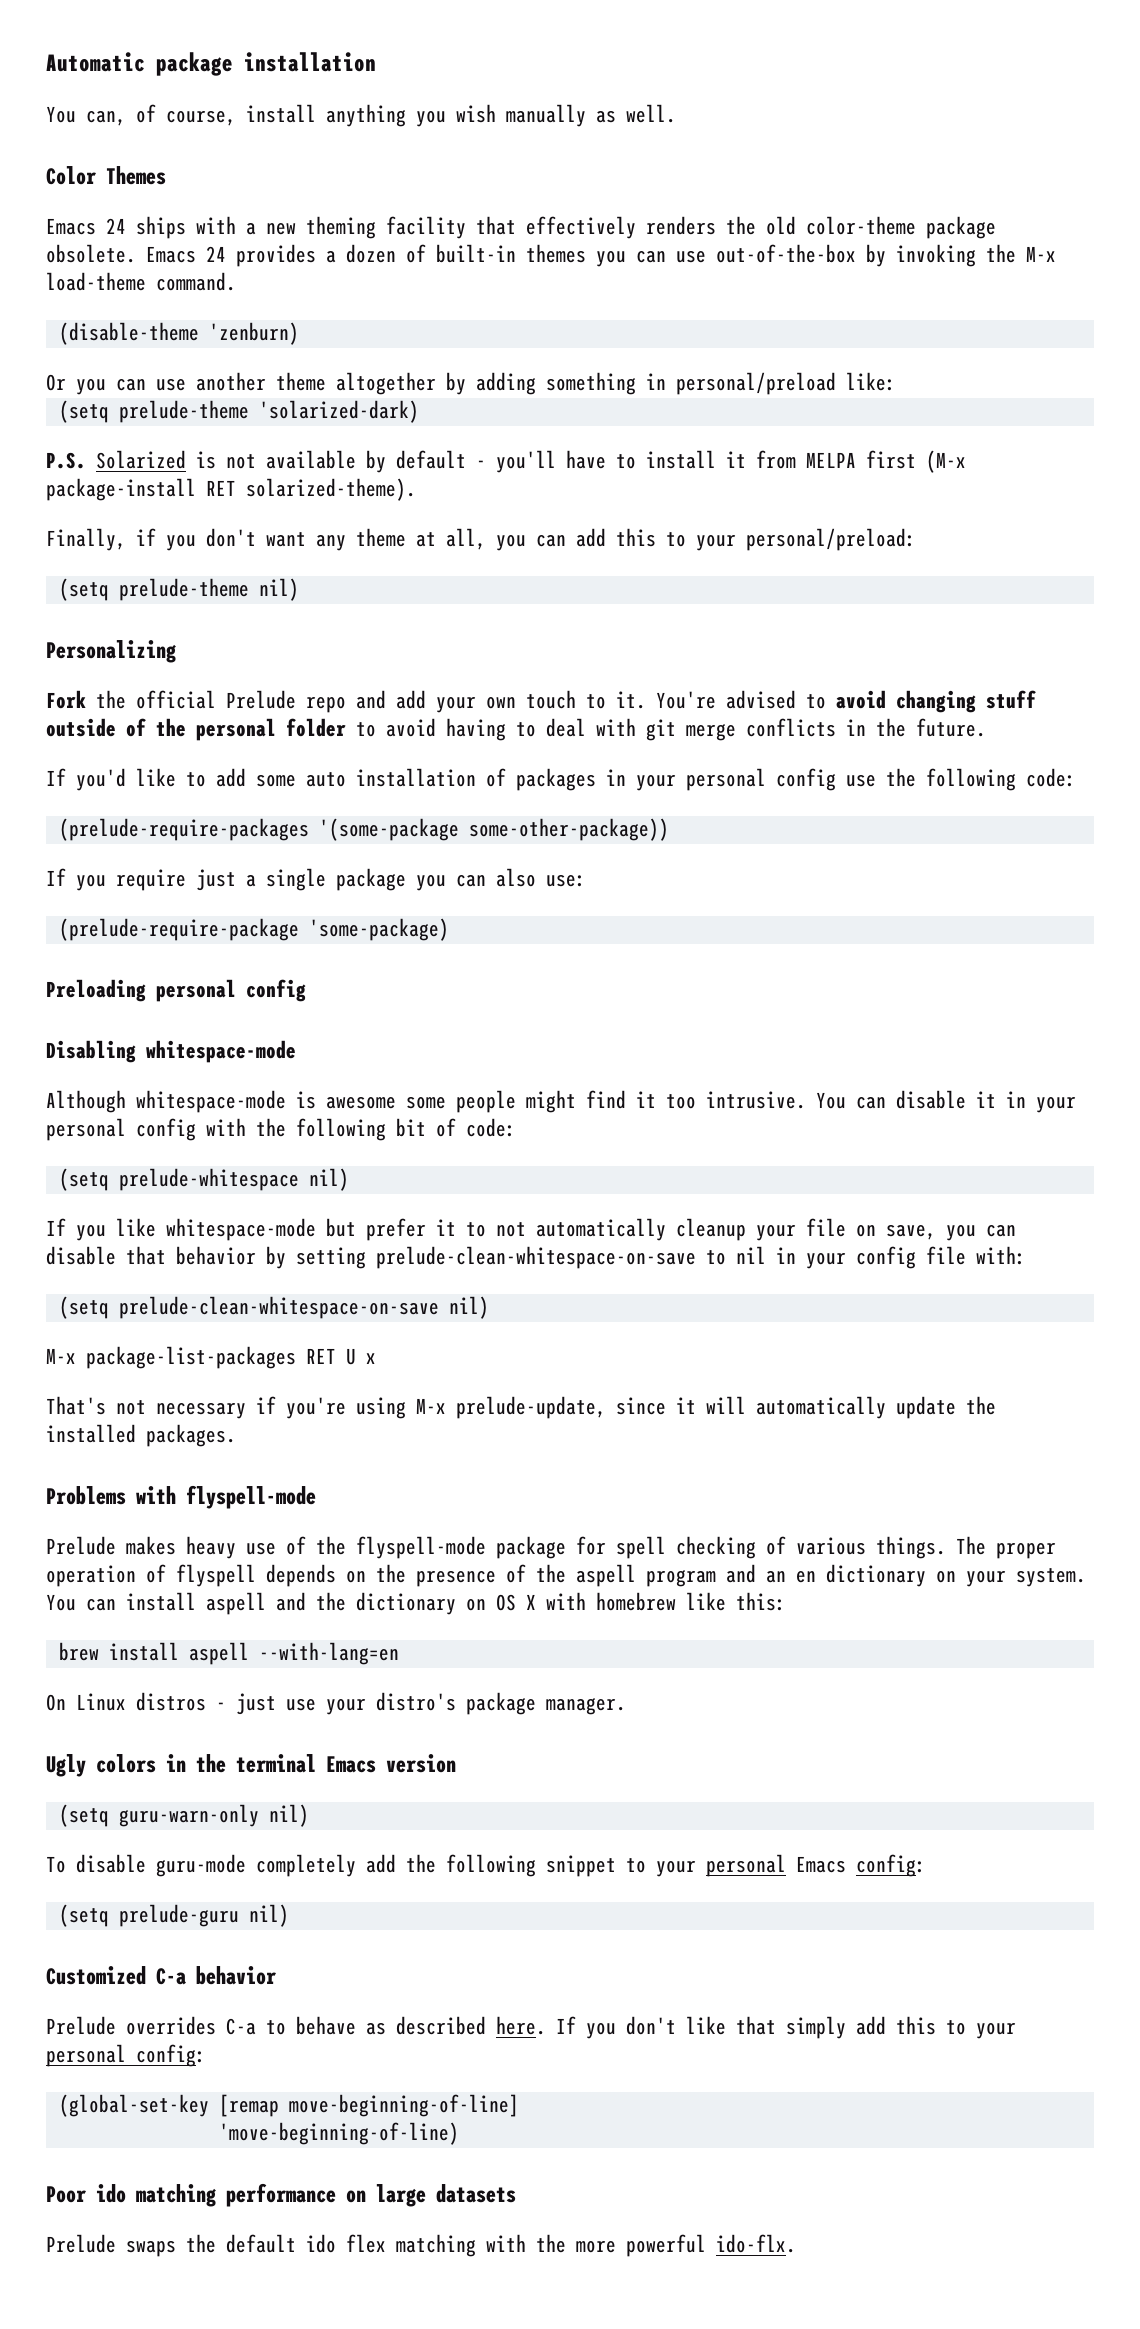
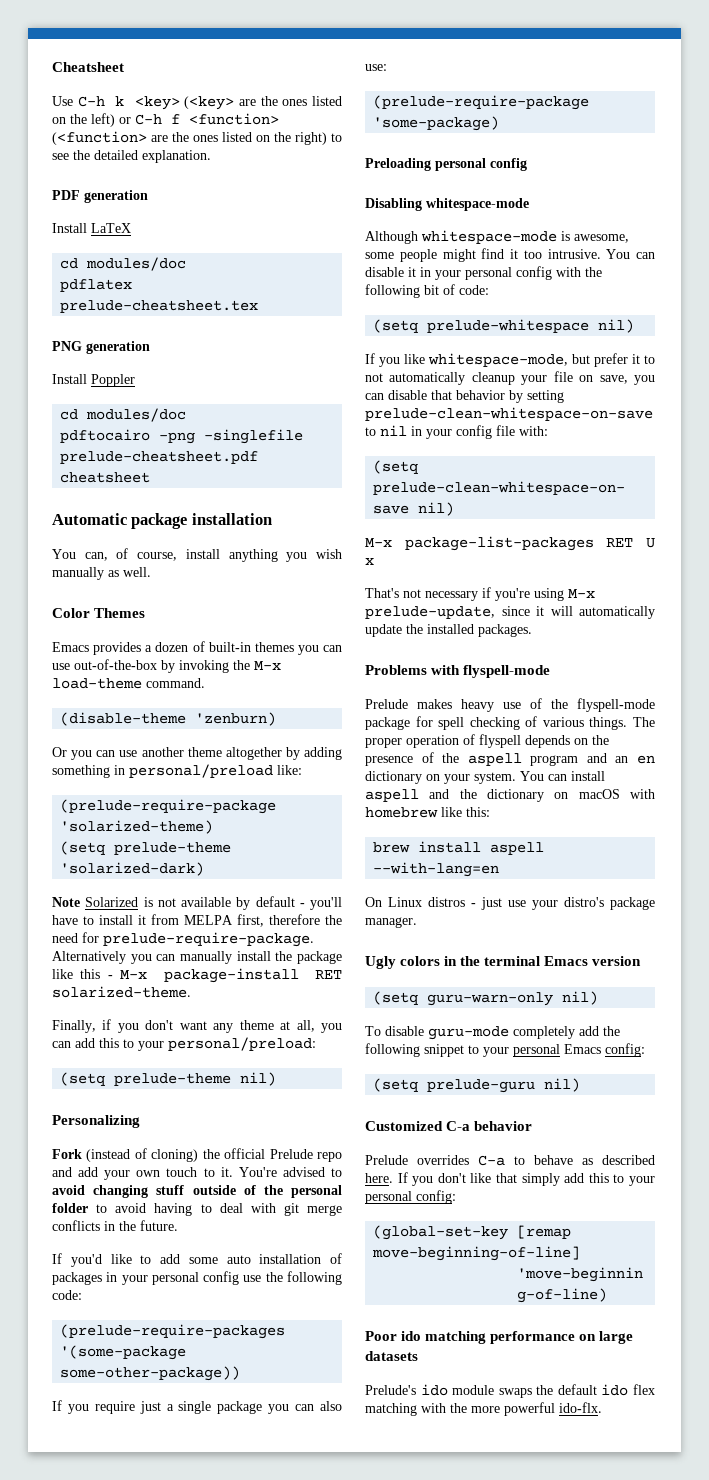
+ Cheatsheet
+ Use C-h k <key> (<key> are the ones listed on the left) or C-h f <function> (<function> are the ones listed on the right) to see the detailed explanation.
+ PDF generation
+ Install LaTeX
+ cd modules/doc
+ pdflatex prelude-cheatsheet.tex
+ PNG generation
+ Install Poppler
+ cd modules/doc
+ pdftocairo -png -singlefile prelude-cheatsheet.pdf cheatsheet
- Emacs 24 ships with a new theming facility that effectively renders the old color-theme package obsolete. Emacs 24 provides a dozen of built-in themes you can use out-of-the-box by invoking the M-x load-theme command.
+ Emacs provides a dozen of built-in themes you can use out-of-the-box by invoking the M-x load-theme command.
+ (prelude-require-package 'solarized-theme)
- P.S. Solarized is not available by default - you'll have to install it from MELPA first (M-x package-install RET solarized-theme).
+ Note Solarized is not available by default - you'll have to install it from MELPA first, therefore the need for prelude-require-package. Alternatively you can manually install the package like this - M-x package-install RET solarized-theme.
- Fork the official Prelude repo and add your own touch to it.
+ Fork (instead of cloning) the official Prelude repo and add your own touch to it.
- Although whitespace-mode is awesome some people might find it too intrusive.
+ Although whitespace-mode is awesome, some people might find it too intrusive.
- If you like whitespace-mode but prefer it to not automatically cleanup your file on save, you can disable that behavior by setting prelude-clean-whitespace-on-save to nil in your config file with:
+ If you like whitespace-mode, but prefer it to not automatically cleanup your file on save, you can disable that behavior by setting prelude-clean-whitespace-on-save to nil in your config file with:
- You can install aspell and the dictionary on OS X with homebrew like this:
+ You can install aspell and the dictionary on macOS with homebrew like this:
- Prelude swaps the default ido flex matching with the more powerful ido-flx.
+ Prelude's ido module swaps the default ido flex matching with the more powerful ido-flx.

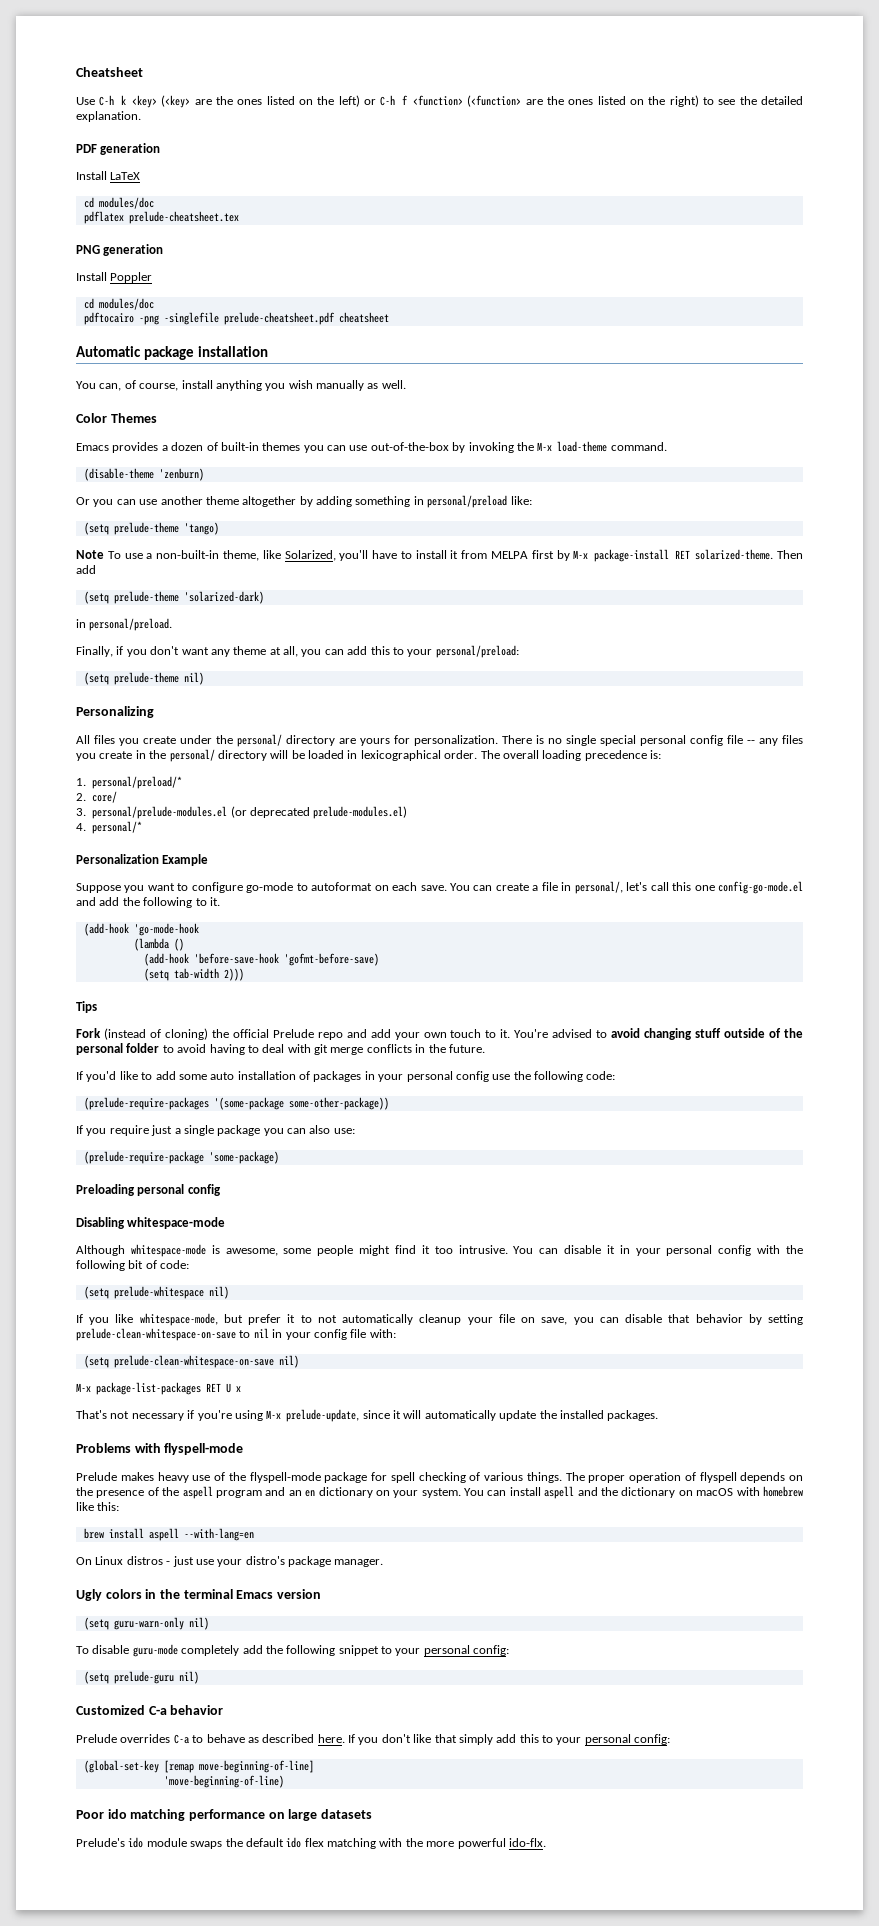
- (prelude-require-package 'solarized-theme)
- (setq prelude-theme 'solarized-dark)
+ (setq prelude-theme 'tango)
- Note Solarized is not available by default - you'll have to install it from MELPA first, therefore the need for prelude-require-package. Alternatively you can manually install the package like this - M-x package-install RET solarized-theme.
+ Note To use a non-built-in theme, like Solarized, you'll have to install it from MELPA first by M-x package-install RET solarized-theme. Then add
+ (setq prelude-theme 'solarized-dark)
+ in personal/preload.
+ All files you create under the personal/ directory are yours for personalization. There is no single special personal config file -- any files you create in the personal/ directory will be loaded in lexicographical order. The overall loading precedence is:
+ 1. personal/preload/*
+ 2. core/
+ 3. personal/prelude-modules.el (or deprecated prelude-modules.el)
+ 4. personal/*
+ Personalization Example
+ Suppose you want to configure go-mode to autoformat on each save. You can create a file in personal/, let's call this one config-go-mode.el and add the following to it.
+ (add-hook 'go-mode-hook
+ (lambda ()
+ (add-hook 'before-save-hook 'gofmt-before-save)
+ (setq tab-width 2)))
+ Tips
- To disable guru-mode completely add the following snippet to your personal Emacs config:
+ To disable guru-mode completely add the following snippet to your personal config:

